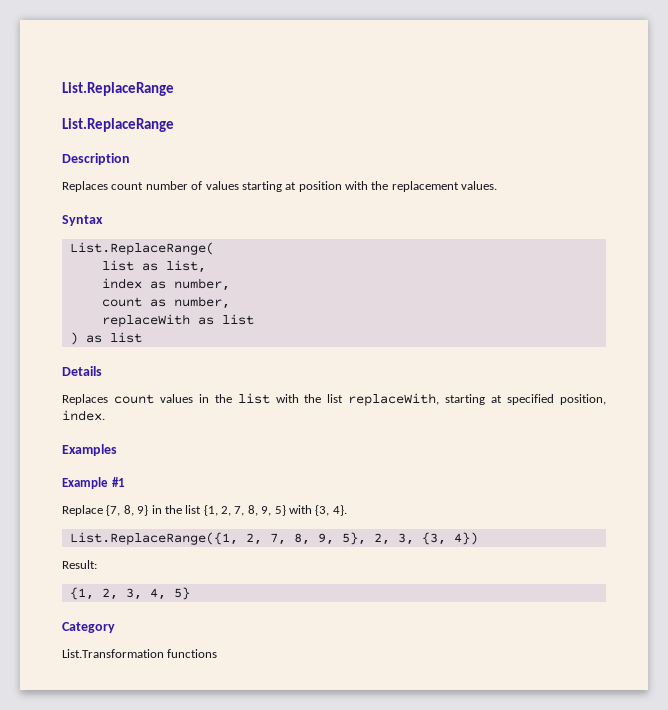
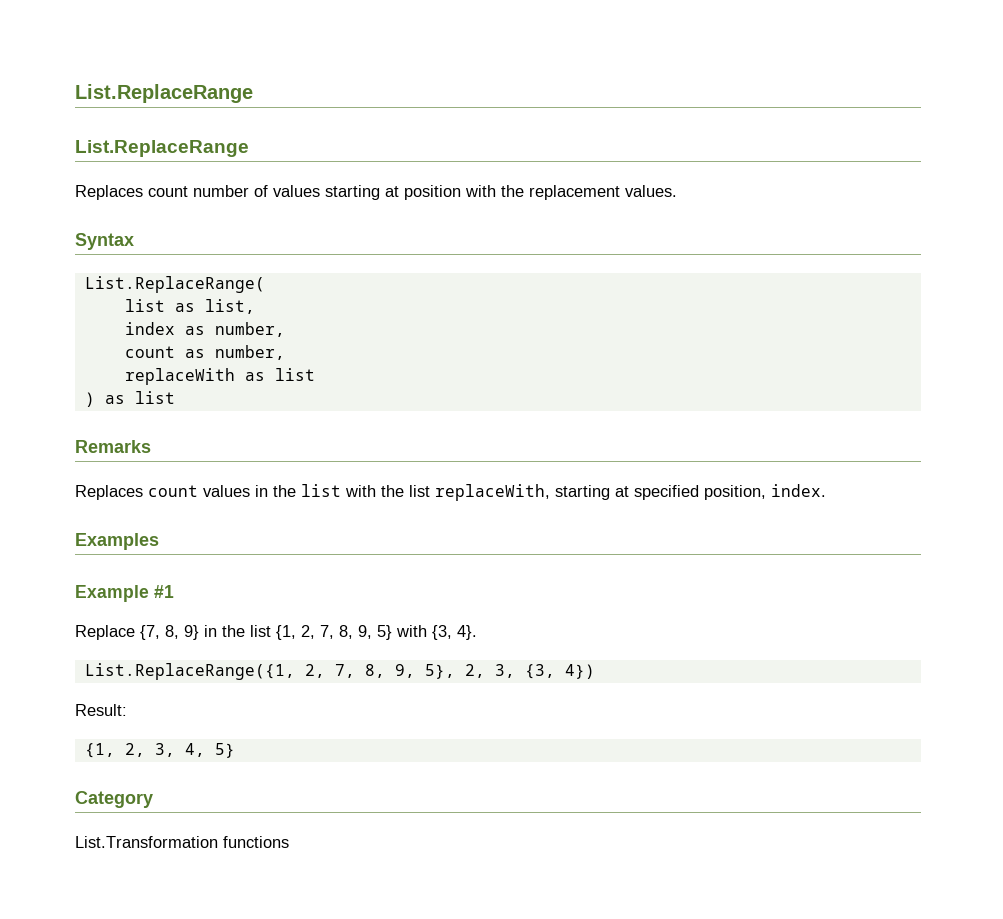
- Description
- Details
+ Remarks

